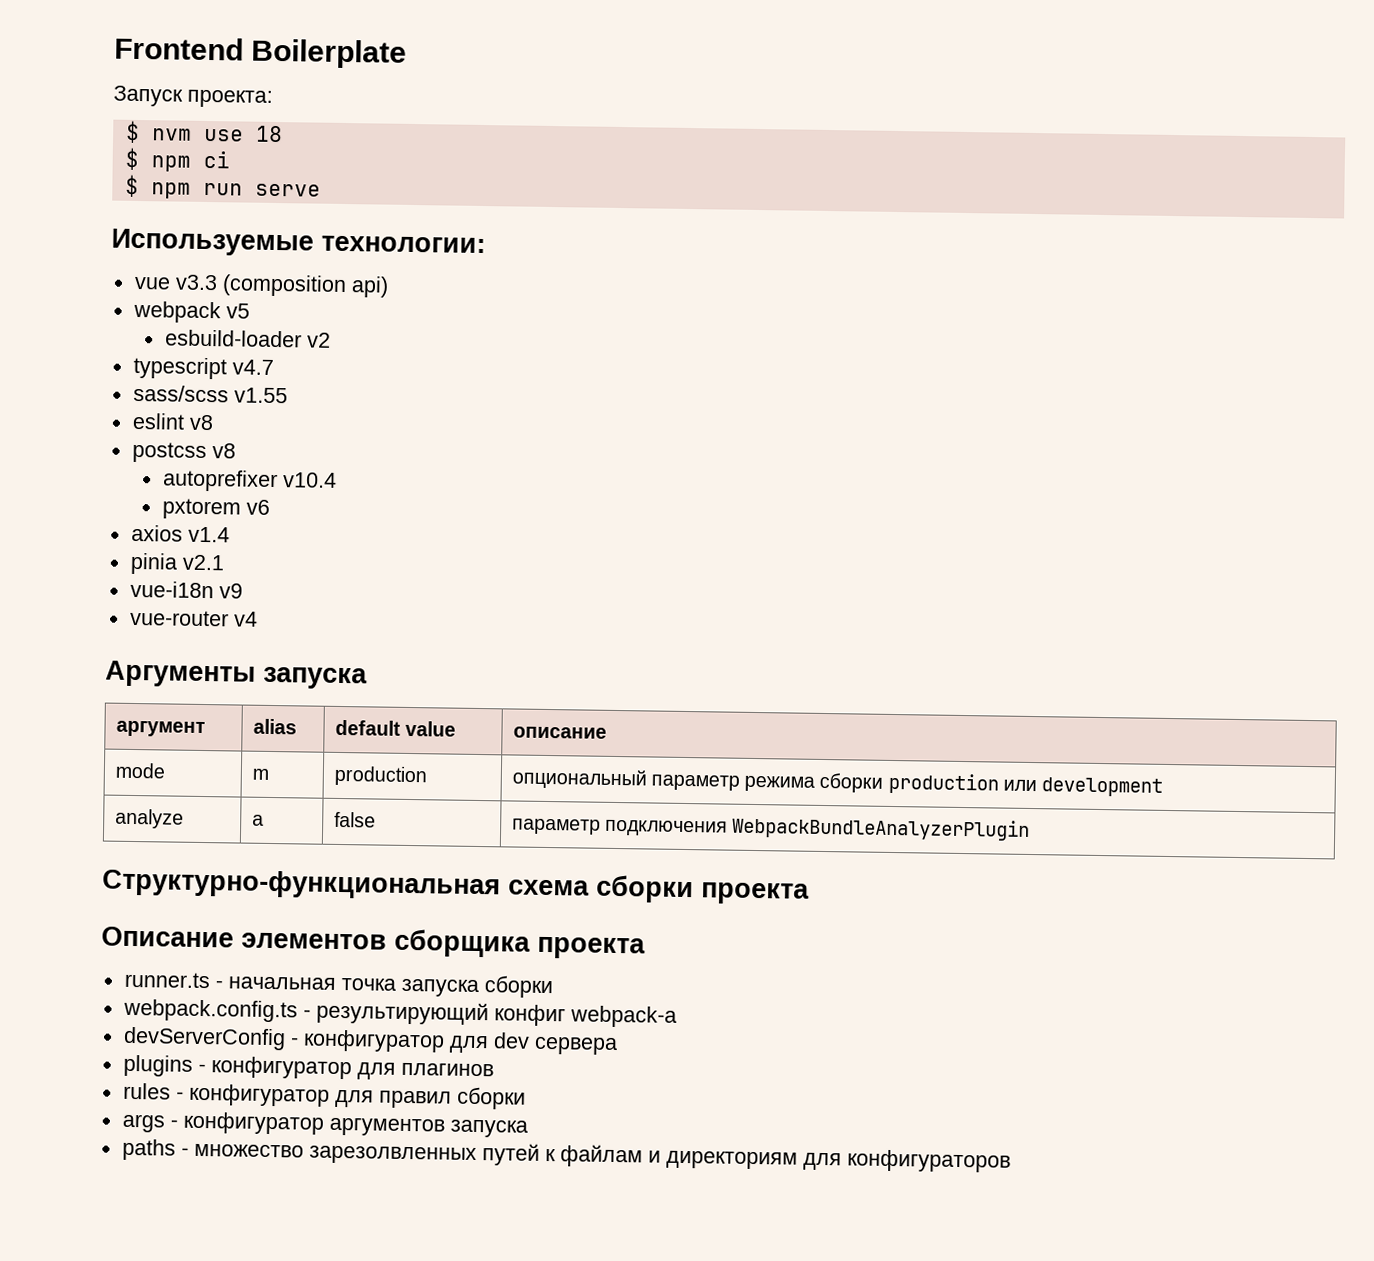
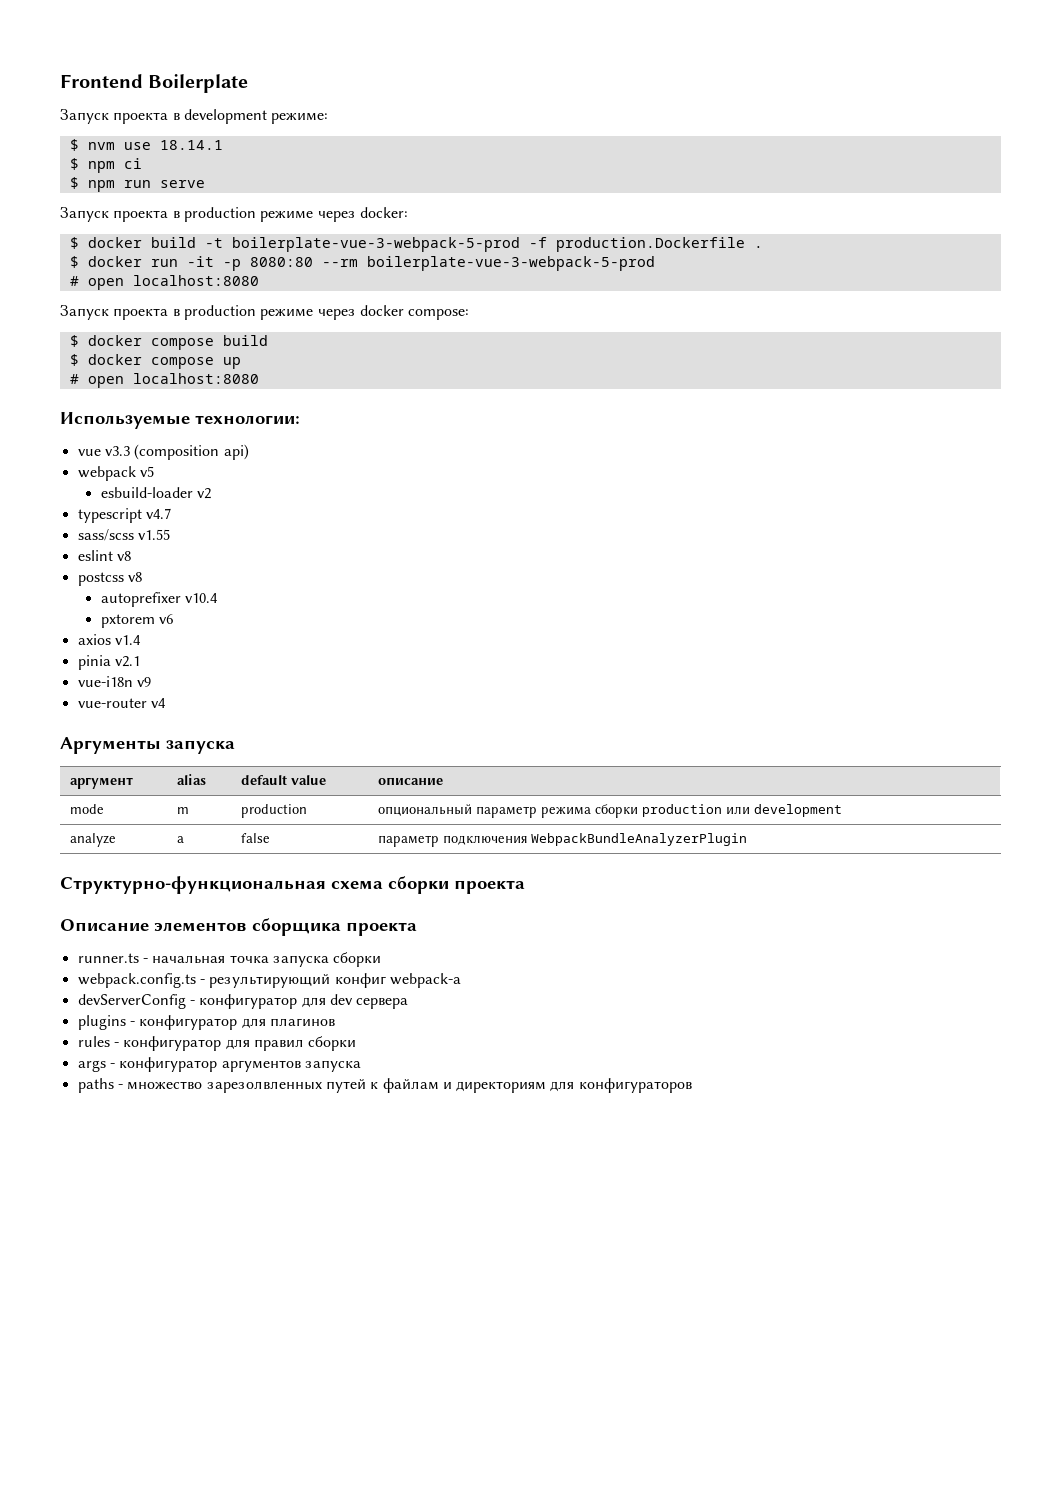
- Запуск проекта:
+ Запуск проекта в development режиме:
- $ nvm use 18
+ $ nvm use 18.14.1
+ Запуск проекта в production режиме через docker:
+ $ docker build -t boilerplate-vue-3-webpack-5-prod -f production.Dockerfile .
+ $ docker run -it -p 8080:80 --rm boilerplate-vue-3-webpack-5-prod
+ # open localhost:8080
+ Запуск проекта в production режиме через docker compose:
+ $ docker compose build
+ $ docker compose up
+ # open localhost:8080

